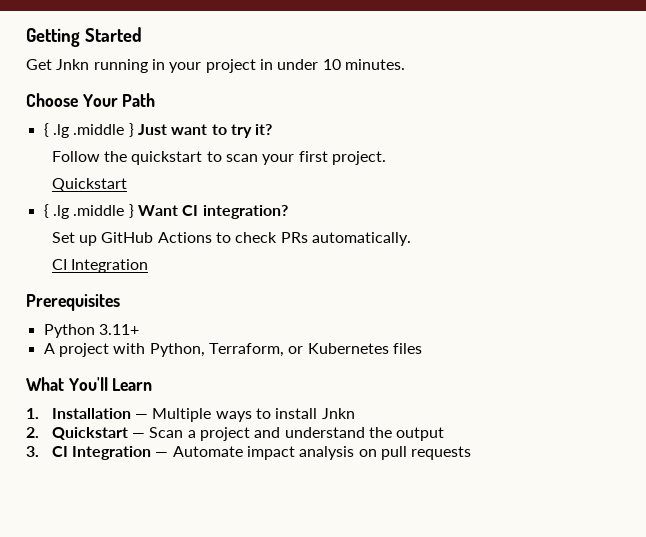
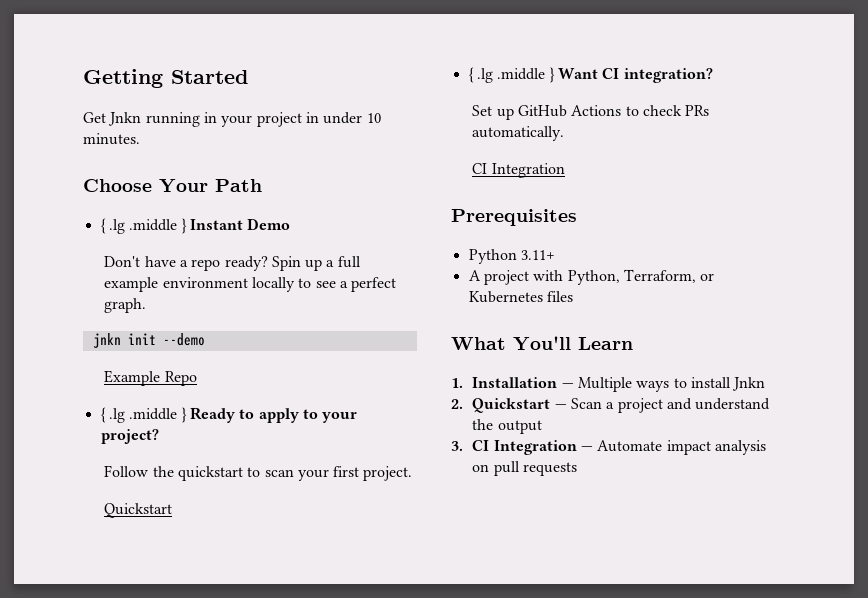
- { .lg .middle } Just want to try it?
+ { .lg .middle } Instant Demo
+ Don't have a repo ready? Spin up a full example environment locally to see a perfect graph.
+ jnkn init --demo
+ Example Repo
+ { .lg .middle } Ready to apply to your project?

